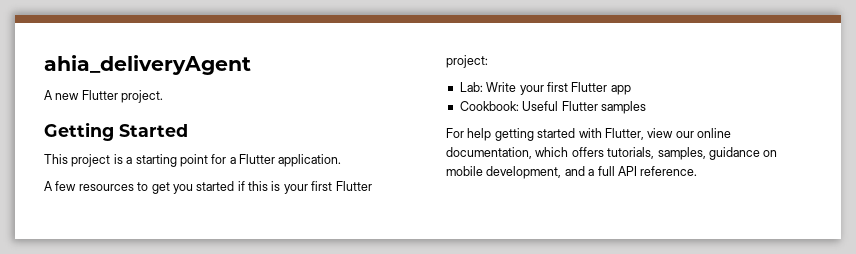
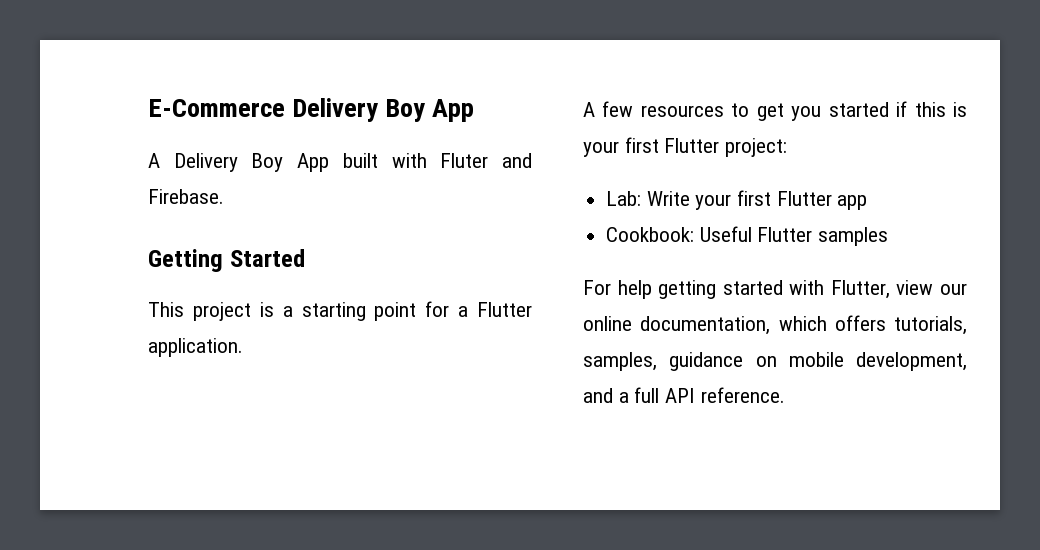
- ahia_deliveryAgent
- A new Flutter project.
+ E-Commerce Delivery Boy App
+ A Delivery Boy App built with Fluter and Firebase.

